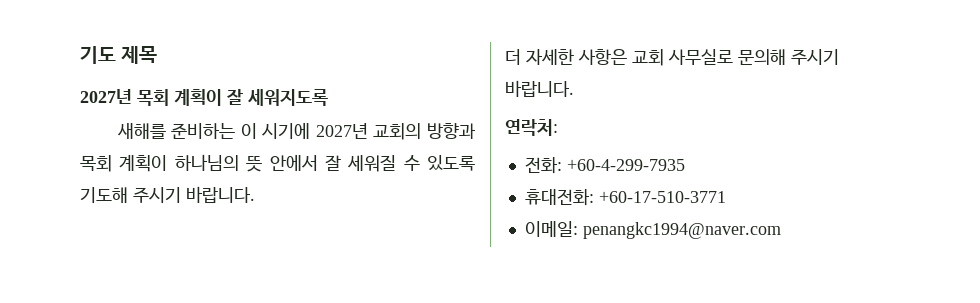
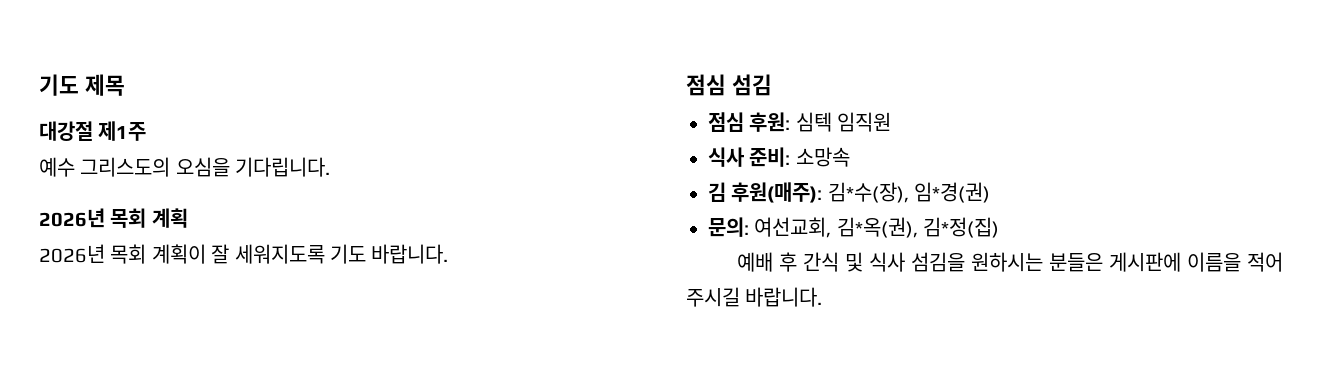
- 2027년 목회 계획이 잘 세워지도록
- 새해를 준비하는 이 시기에 2027년 교회의 방향과 목회 계획이 하나님의 뜻 안에서 잘 세워질 수 있도록 기도해 주시기 바랍니다.
- 더 자세한 사항은 교회 사무실로 문의해 주시기 바랍니다.
- 연락처:
- 전화: +60-4-299-7935
- 휴대전화: +60-17-510-3771
- 이메일: penangkc1994@naver.com
+ 대강절 제1주
+ 예수 그리스도의 오심을 기다립니다.
+ 2026년 목회 계획
+ 2026년 목회 계획이 잘 세워지도록 기도 바랍니다.
+ 점심 섬김
+ 점심 후원: 심텍 임직원
+ 식사 준비: 소망속
+ 김 후원(매주): 김*수(장), 임*경(권)
+ 문의: 여선교회, 김*옥(권), 김*정(집)
+ 예배 후 간식 및 식사 섬김을 원하시는 분들은 게시판에 이름을 적어 주시길 바랍니다.

